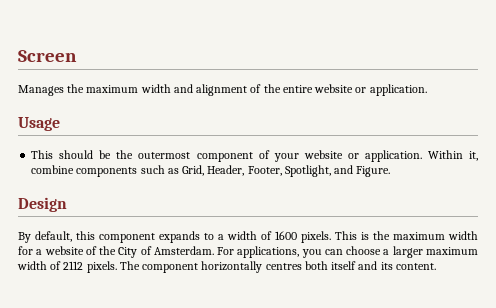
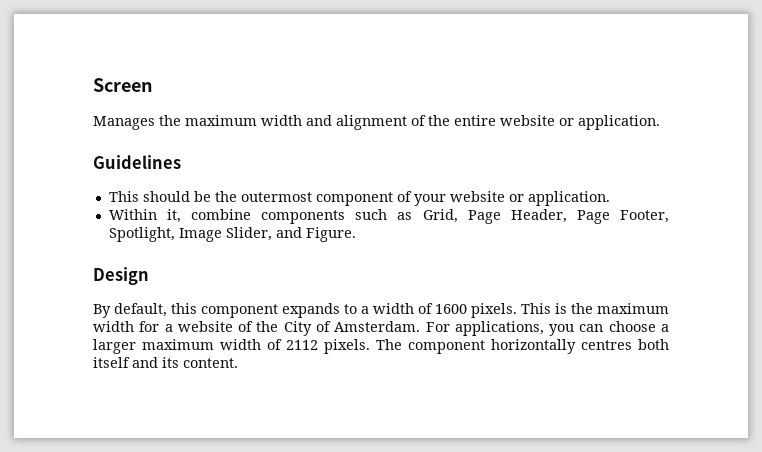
- Usage
+ Guidelines
- This should be the outermost component of your website or application. Within it, combine components such as Grid, Header, Footer, Spotlight, and Figure.
+ This should be the outermost component of your website or application.
+ Within it, combine components such as Grid, Page Header, Page Footer, Spotlight, Image Slider, and Figure.

